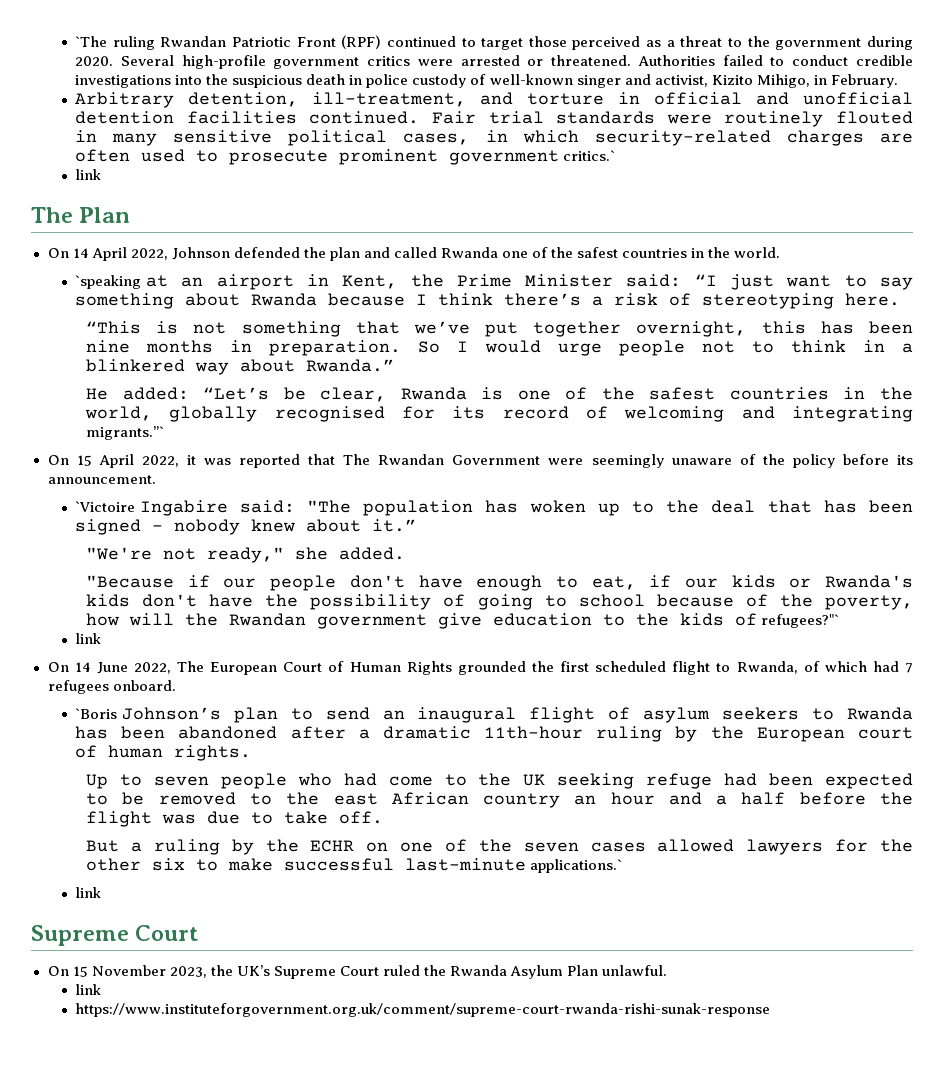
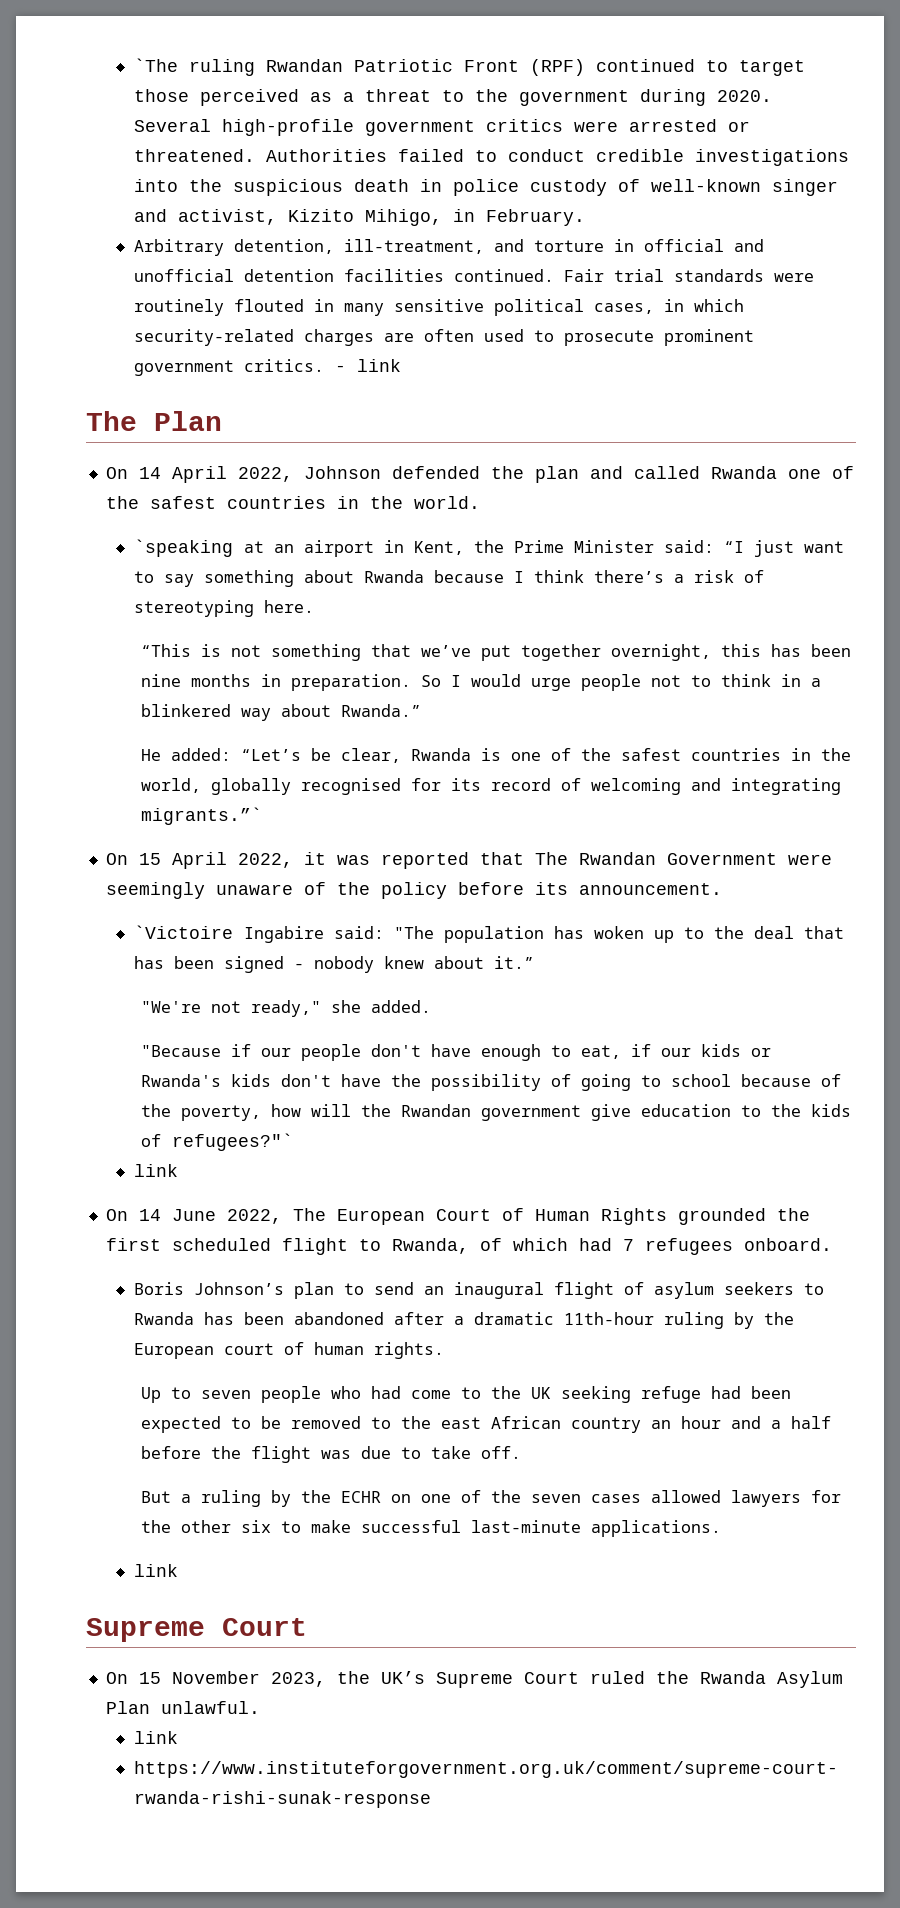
- Fair trial standards were routinely flouted in many sensitive political cases, in which security-related charges are often used to prosecute prominent government critics.`
- link
+ Fair trial standards were routinely flouted in many sensitive political cases, in which security-related charges are often used to prosecute prominent government critics. - link
- `Boris Johnson’s plan to send an inaugural flight of asylum seekers to Rwanda has been abandoned after a dramatic 11th-hour ruling by the European court of human rights.
+ Boris Johnson’s plan to send an inaugural flight of asylum seekers to Rwanda has been abandoned after a dramatic 11th-hour ruling by the European court of human rights.
- But a ruling by the ECHR on one of the seven cases allowed lawyers for the other six to make successful last-minute applications.`
+ But a ruling by the ECHR on one of the seven cases allowed lawyers for the other six to make successful last-minute applications.

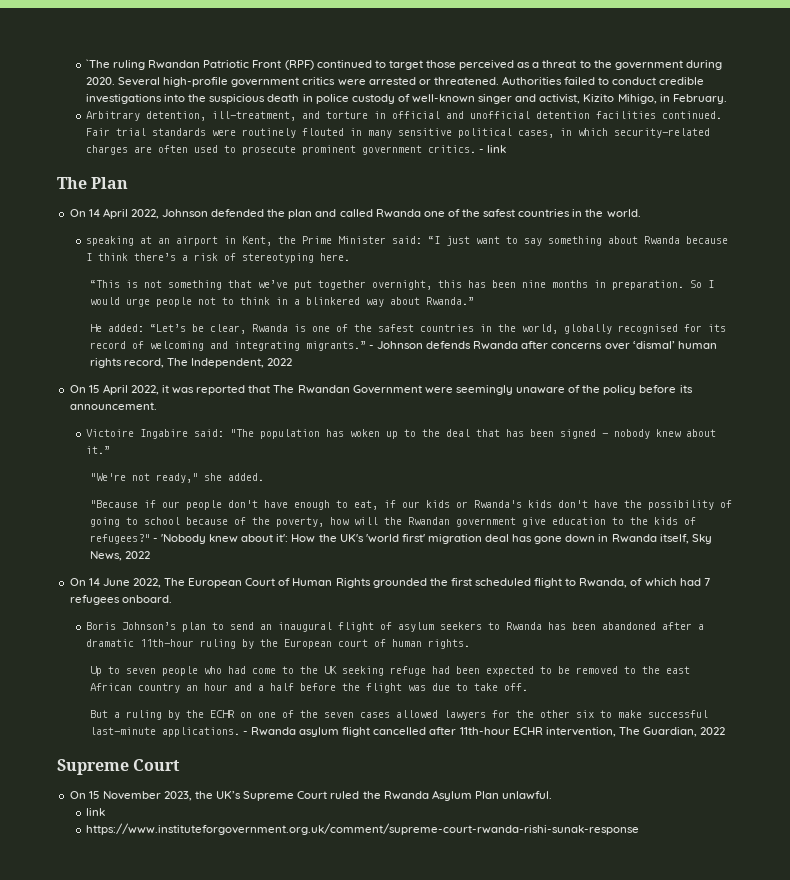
- `speaking at an airport in Kent, the Prime Minister said: “I just want to say something about Rwanda because I think there’s a risk of stereotyping here.
+ speaking at an airport in Kent, the Prime Minister said: “I just want to say something about Rwanda because I think there’s a risk of stereotyping here.
- He added: “Let’s be clear, Rwanda is one of the safest countries in the world, globally recognised for its record of welcoming and integrating migrants.”`
+ He added: “Let’s be clear, Rwanda is one of the safest countries in the world, globally recognised for its record of welcoming and integrating migrants.” - Johnson defends Rwanda after concerns over ‘dismal’ human rights record, The Independent, 2022
- `Victoire Ingabire said: "The population has woken up to the deal that has been signed - nobody knew about it.”
+ Victoire Ingabire said: "The population has woken up to the deal that has been signed - nobody knew about it.”
- "Because if our people don't have enough to eat, if our kids or Rwanda's kids don't have the possibility of going to school because of the poverty, how will the Rwandan government give education to the kids of refugees?"`
- link
+ "Because if our people don't have enough to eat, if our kids or Rwanda's kids don't have the possibility of going to school because of the poverty, how will the Rwandan government give education to the kids of refugees?" - 'Nobody knew about it': How the UK's 'world first' migration deal has gone down in Rwanda itself, Sky News, 2022
- But a ruling by the ECHR on one of the seven cases allowed lawyers for the other six to make successful last-minute applications.
- link
+ But a ruling by the ECHR on one of the seven cases allowed lawyers for the other six to make successful last-minute applications. - Rwanda asylum flight cancelled after 11th-hour ECHR intervention, The Guardian, 2022

